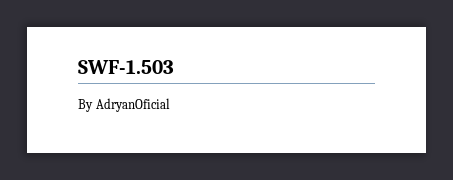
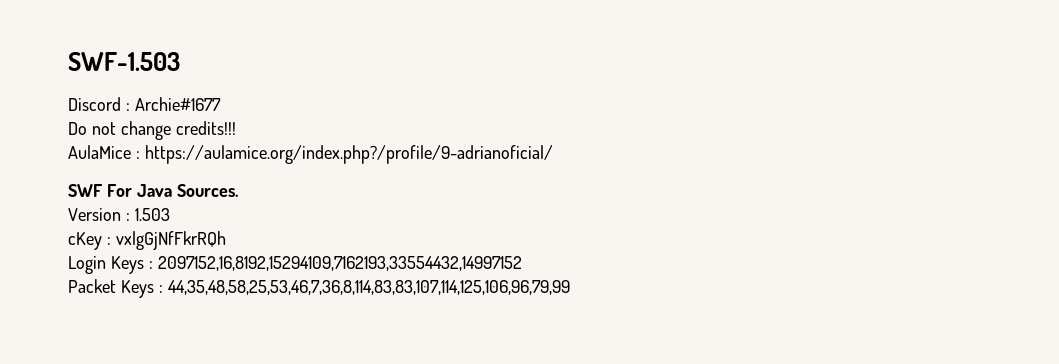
- By AdryanOficial
+ Discord : Archie#1677
+ Do not change credits!!!
+ AulaMice : https://aulamice.org/index.php?/profile/9-adrianoficial/
+ SWF For Java Sources.
+ Version : 1.503
+ cKey : vxlgGjNfFkrRQh
+ Login Keys : 2097152,16,8192,15294109,7162193,33554432,14997152
+ Packet Keys : 44,35,48,58,25,53,46,7,36,8,114,83,83,107,114,125,106,96,79,99

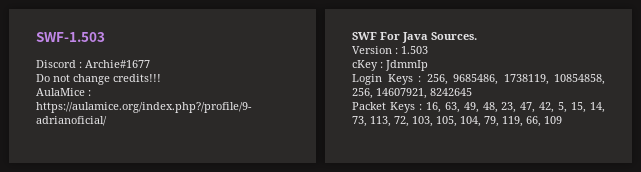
- cKey : vxlgGjNfFkrRQh
+ cKey : JdmmIp
- Login Keys : 2097152,16,8192,15294109,7162193,33554432,14997152
- Packet Keys : 44,35,48,58,25,53,46,7,36,8,114,83,83,107,114,125,106,96,79,99
+ Login Keys : 256, 9685486, 1738119, 10854858, 256, 14607921, 8242645
+ Packet Keys : 16, 63, 49, 48, 23, 47, 42, 5, 15, 14, 73, 113, 72, 103, 105, 104, 79, 119, 66, 109

